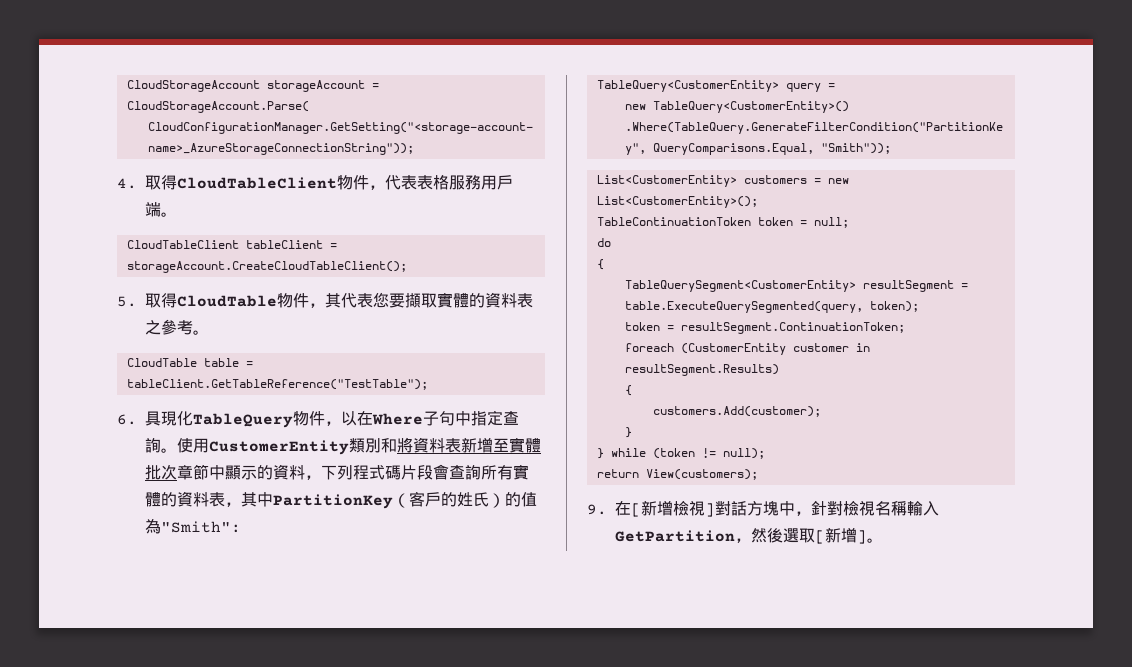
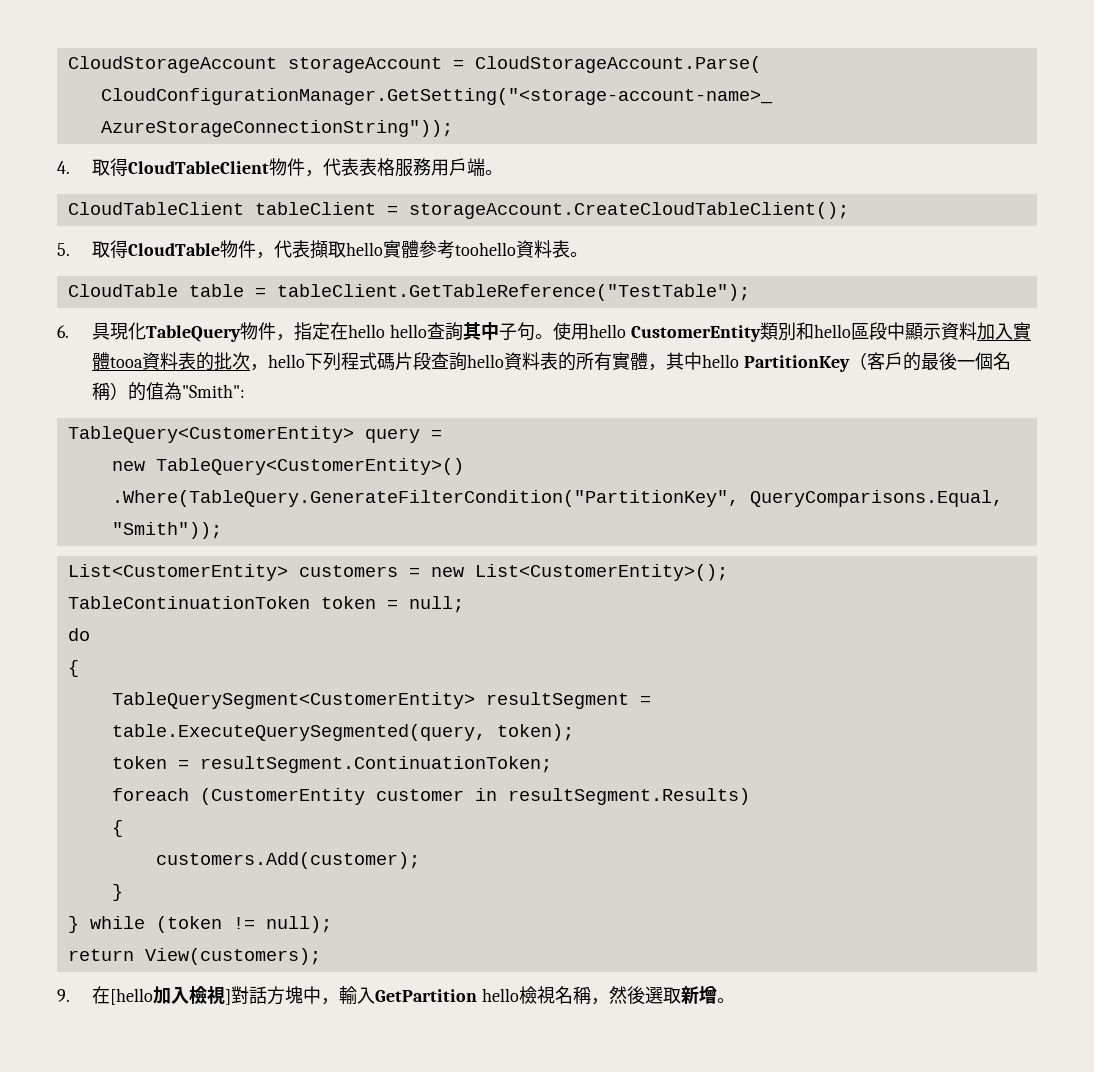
- 5.取得CloudTable物件，其代表您要擷取實體的資料表之參考。
+ 5.取得CloudTable物件，代表擷取hello實體參考toohello資料表。
- 6.具現化TableQuery物件，以在Where子句中指定查詢。使用CustomerEntity類別和將資料表新增至實體批次章節中顯示的資料，下列程式碼片段會查詢所有實體的資料表，其中PartitionKey（客戶的姓氏）的值為"Smith":
+ 6.具現化TableQuery物件，指定在hello hello查詢其中子句。使用hello CustomerEntity類別和hello區段中顯示資料加入實體tooa資料表的批次，hello下列程式碼片段查詢hello資料表的所有實體，其中hello PartitionKey（客戶的最後一個名稱）的值為"Smith":
- 9.在[新增檢視]對話方塊中，針對檢視名稱輸入GetPartition，然後選取[新增]。
+ 9.在[hello加入檢視]對話方塊中，輸入GetPartition hello檢視名稱，然後選取新增。

